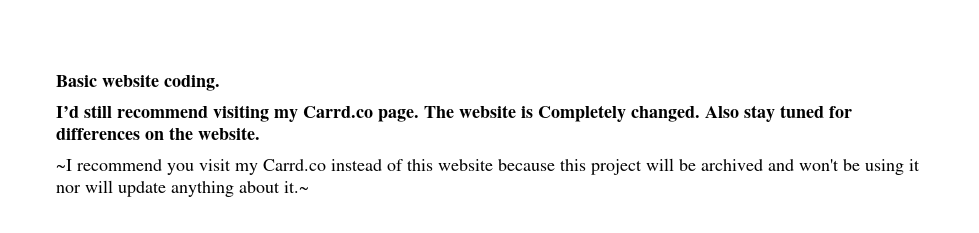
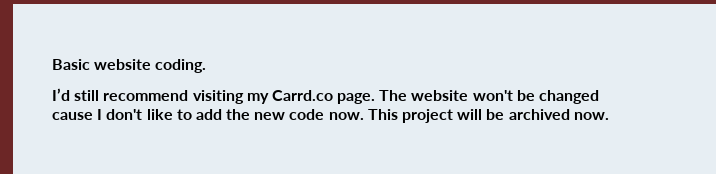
- The website is Completely changed. Also stay tuned for differences on the website.
- ~I recommend you visit my Carrd.co instead of this website because this project will be archived and won't be using it nor will update anything about it.~
+ The website won't be changed cause I don't like to add the new code now. This project will be archived now.

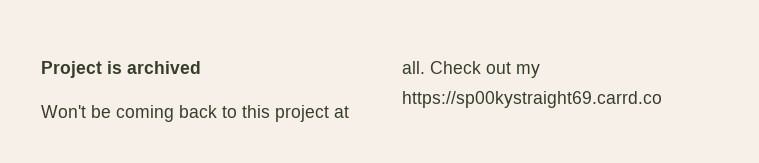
- Basic website coding.
- I’d still recommend visiting my Carrd.co page. The website won't be changed cause I don't like to add the new code now. This project will be archived now.
+ Project is archived
+ Won't be coming back to this project at all. Check out my https://sp00kystraight69.carrd.co

